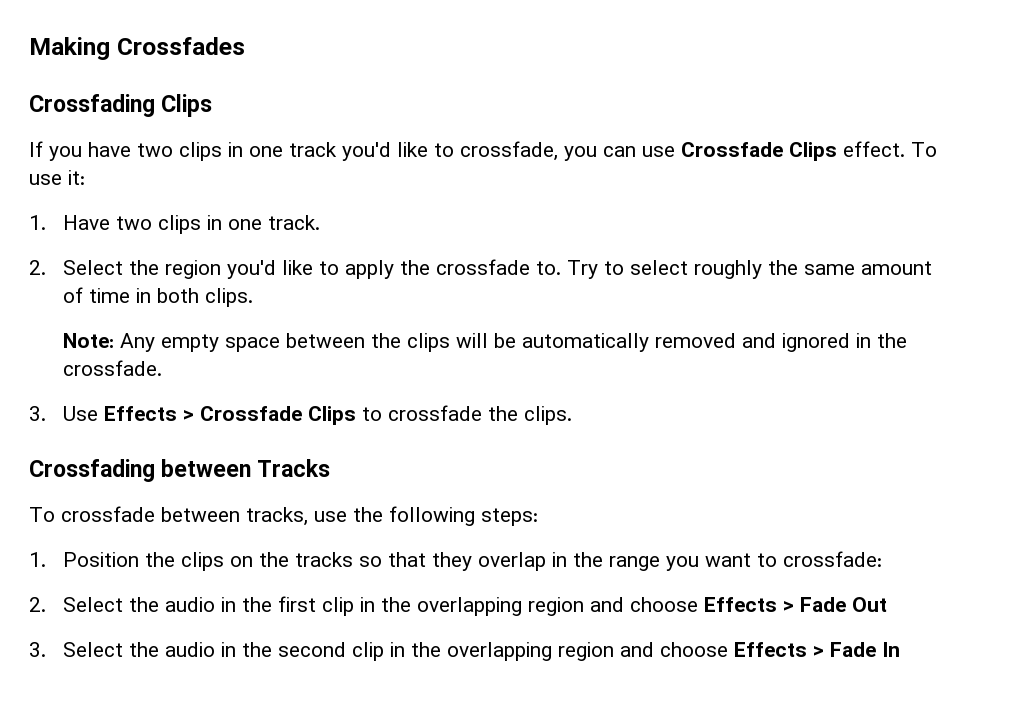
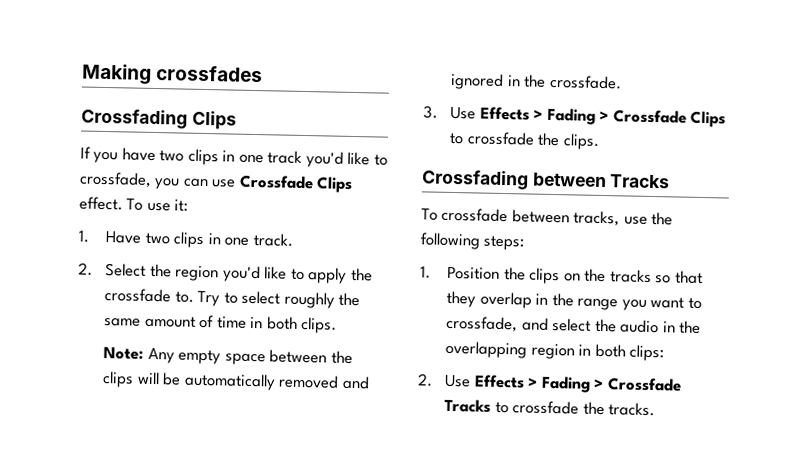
- Making Crossfades
+ Making crossfades
- 3. Use Effects > Crossfade Clips to crossfade the clips.
+ 3. Use Effects > Fading > Crossfade Clips to crossfade the clips.
- 1. Position the clips on the tracks so that they overlap in the range you want to crossfade:
- 2. Select the audio in the first clip in the overlapping region and choose Effects > Fade Out
- 3. Select the audio in the second clip in the overlapping region and choose Effects > Fade In
+ 1. Position the clips on the tracks so that they overlap in the range you want to crossfade, and select the audio in the overlapping region in both clips:
+ 2. Use Effects > Fading > Crossfade Tracks to crossfade the tracks.

